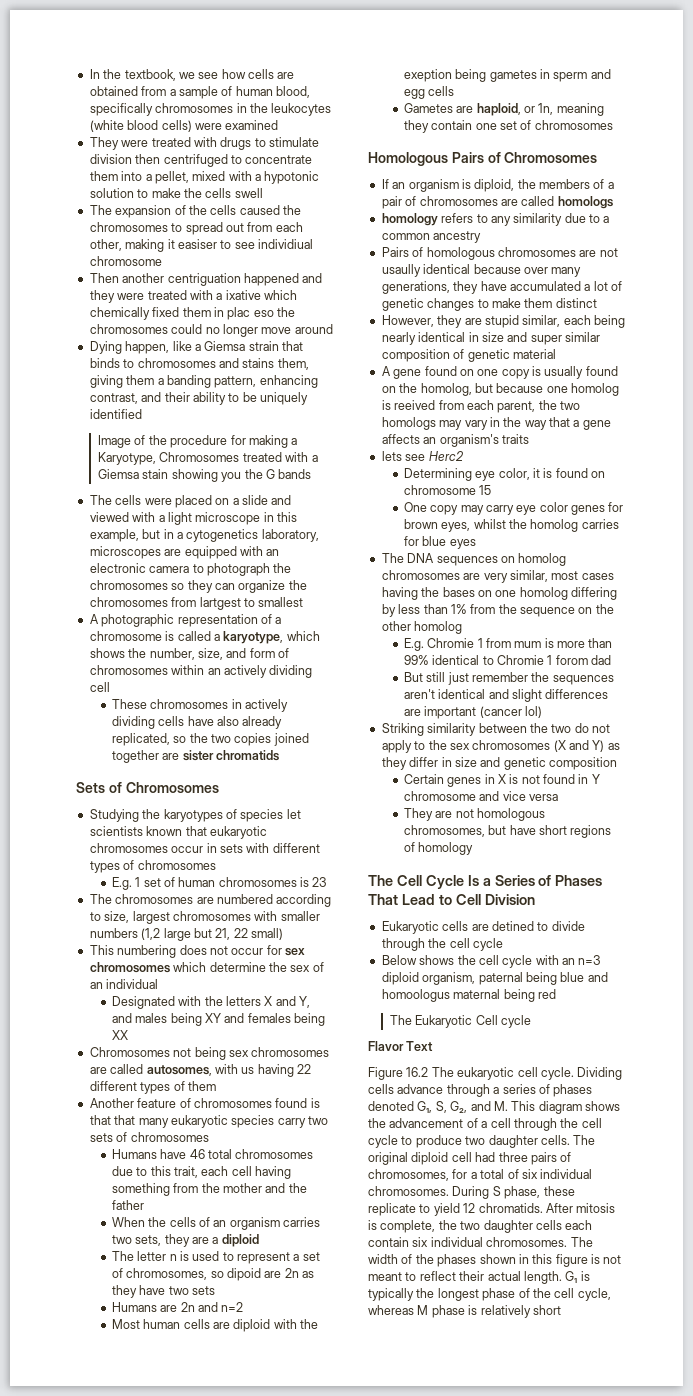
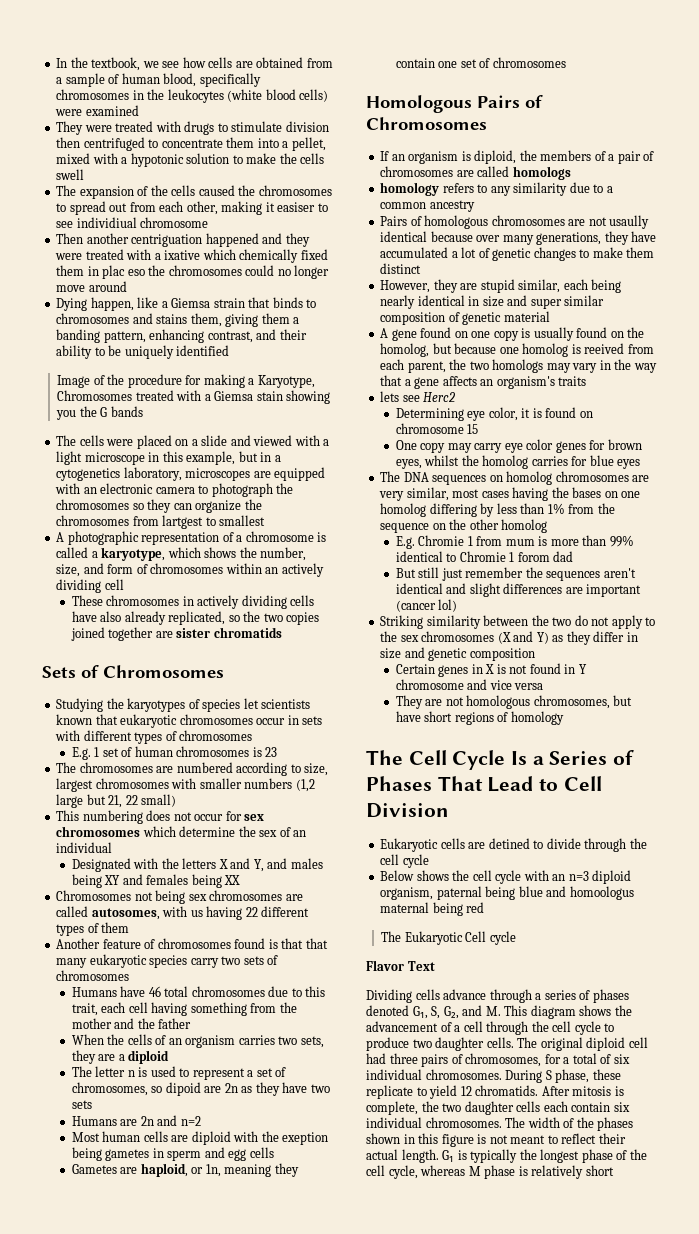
- Figure 16.2 The eukaryotic cell cycle.

